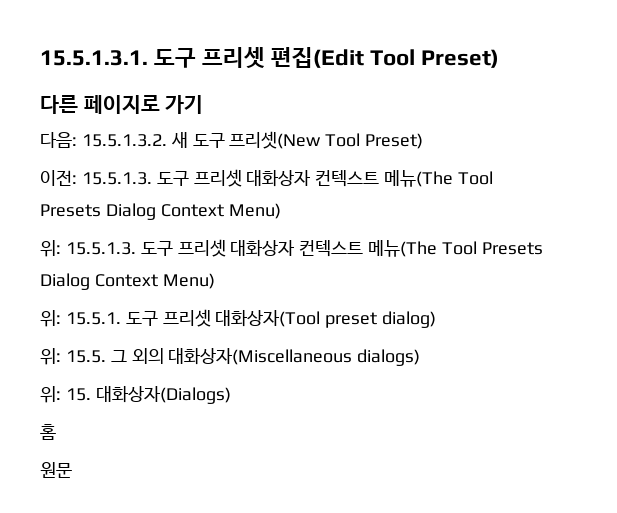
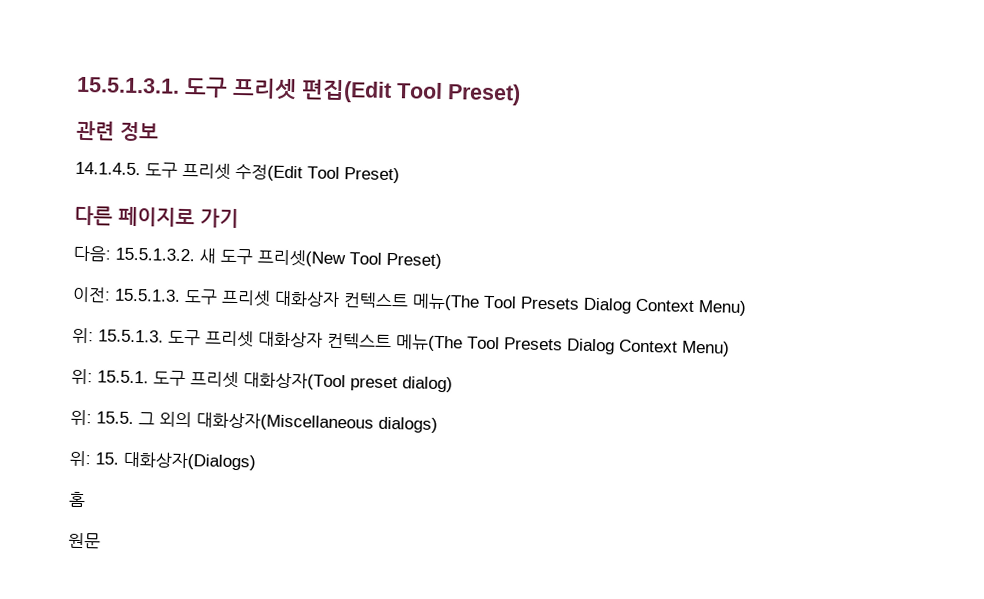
+ 관련 정보
+ 14.1.4.5. 도구 프리셋 수정(Edit Tool Preset)

